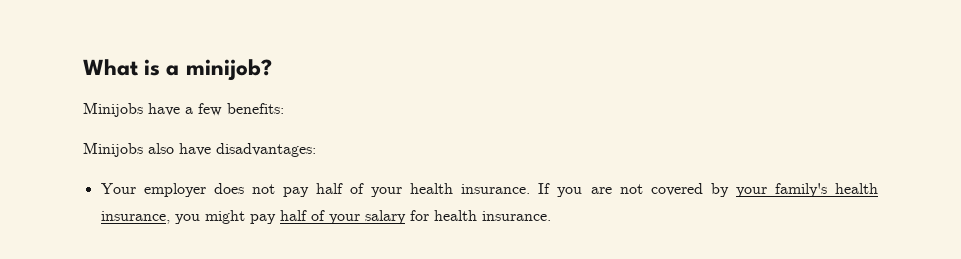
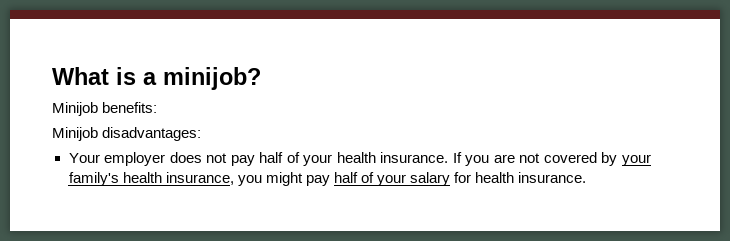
- Minijobs have a few benefits:
- Minijobs also have disadvantages:
+ Minijob benefits:
+ Minijob disadvantages:

